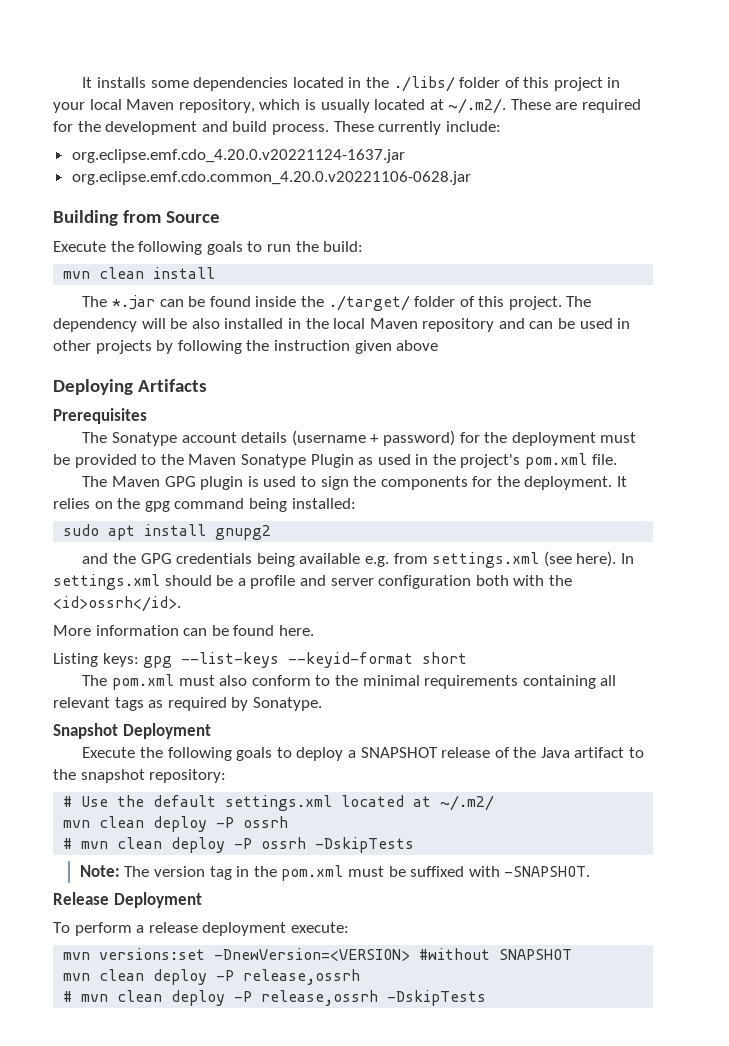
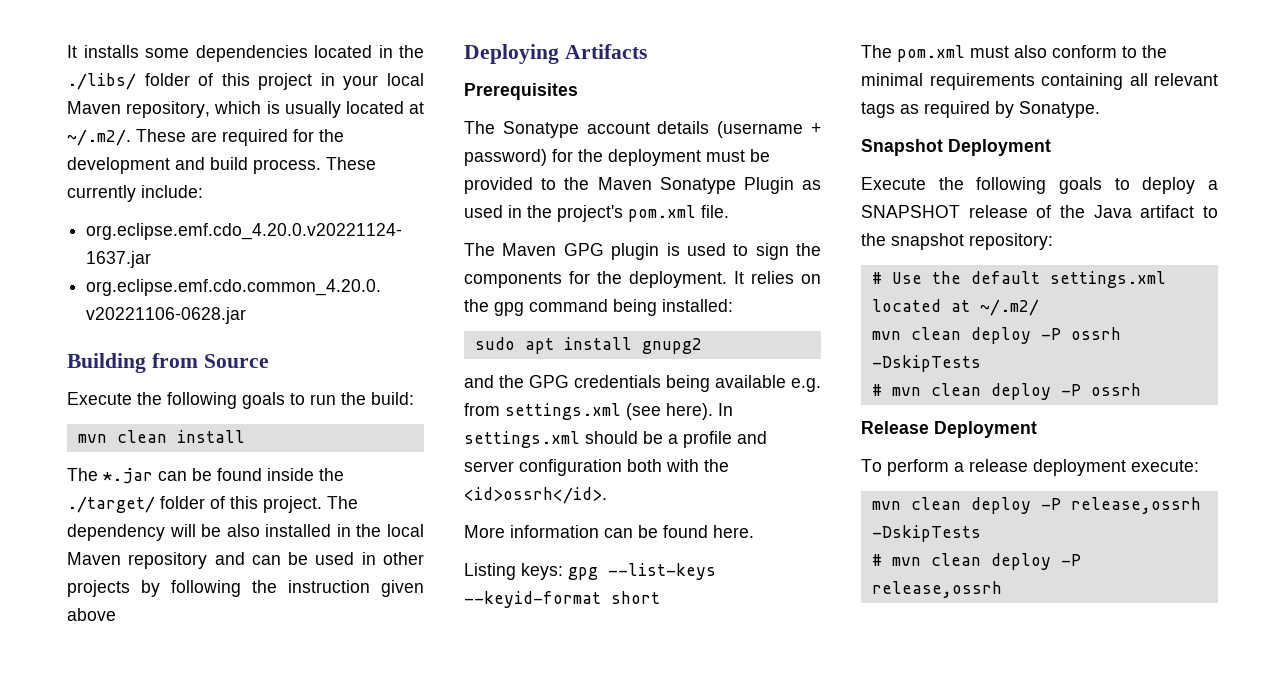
  # Use the default settings.xml located at ~/.m2/
- mvn clean deploy -P ossrh
+ mvn clean deploy -P ossrh -DskipTests
- # mvn clean deploy -P ossrh -DskipTests
- Note: The version tag in the pom.xml must be suffixed with -SNAPSHOT.
+ # mvn clean deploy -P ossrh
- mvn versions:set -DnewVersion=<VERSION> #without SNAPSHOT
- mvn clean deploy -P release,ossrh
+ mvn clean deploy -P release,ossrh -DskipTests
- # mvn clean deploy -P release,ossrh -DskipTests
+ # mvn clean deploy -P release,ossrh

